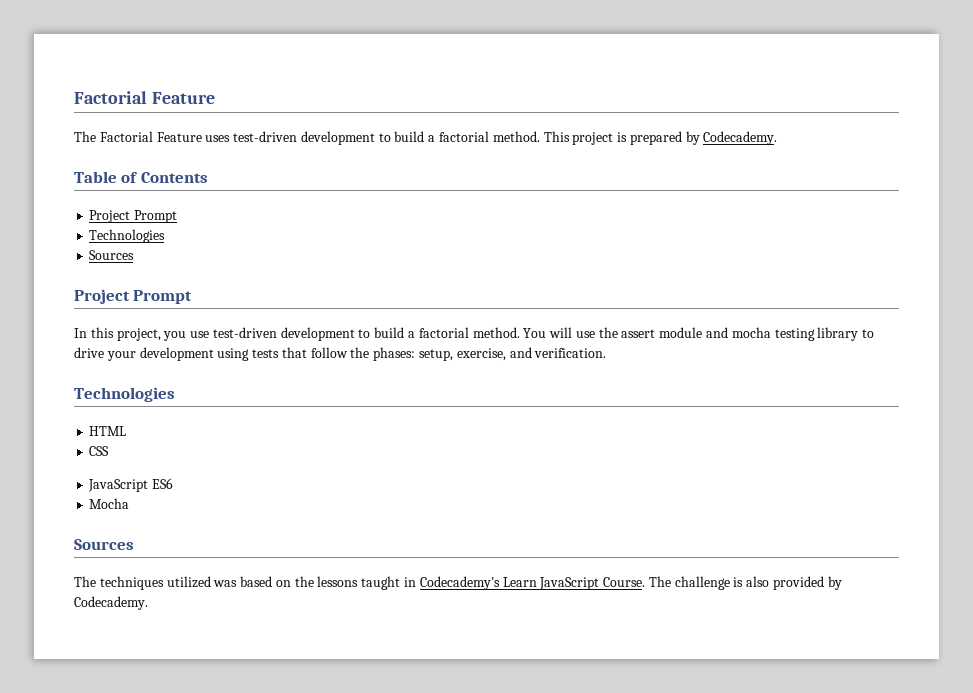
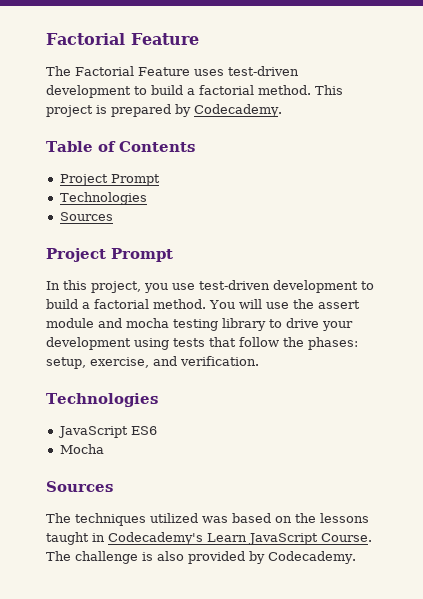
- HTML
- CSS

